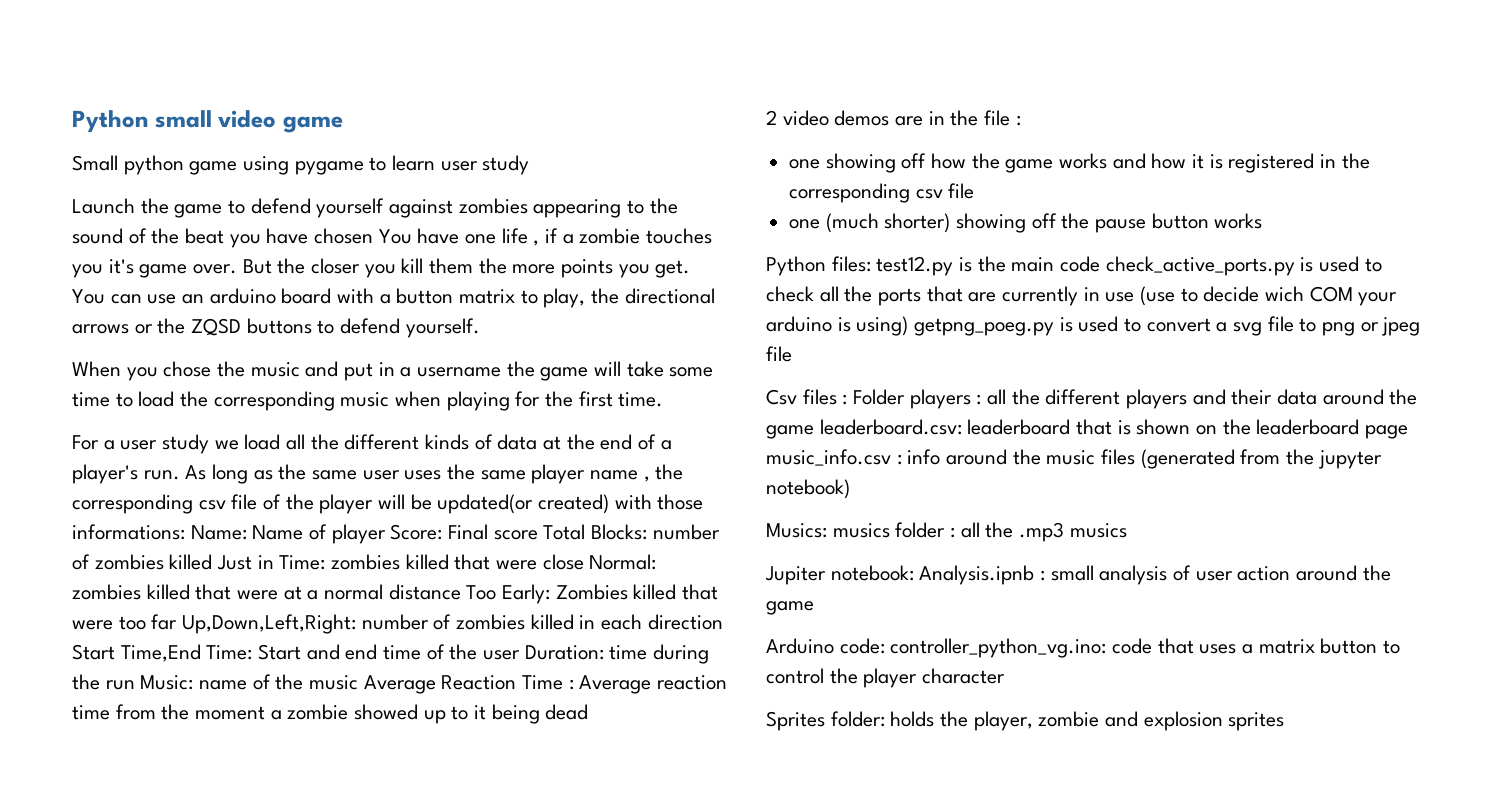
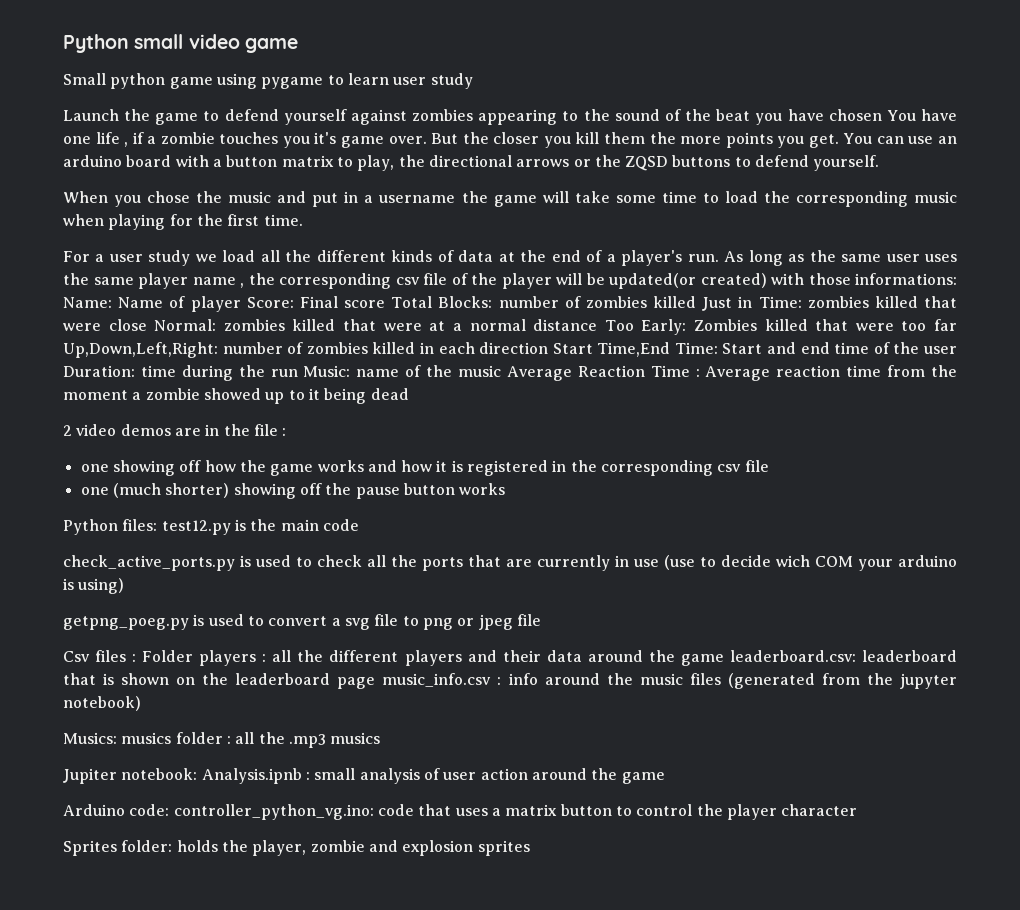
- Python files: test12.py is the main code check_active_ports.py is used to check all the ports that are currently in use (use to decide wich COM your arduino is using) getpng_poeg.py is used to convert a svg file to png or jpeg file
+ Python files: test12.py is the main code
+ check_active_ports.py is used to check all the ports that are currently in use (use to decide wich COM your arduino is using)
+ getpng_poeg.py is used to convert a svg file to png or jpeg file

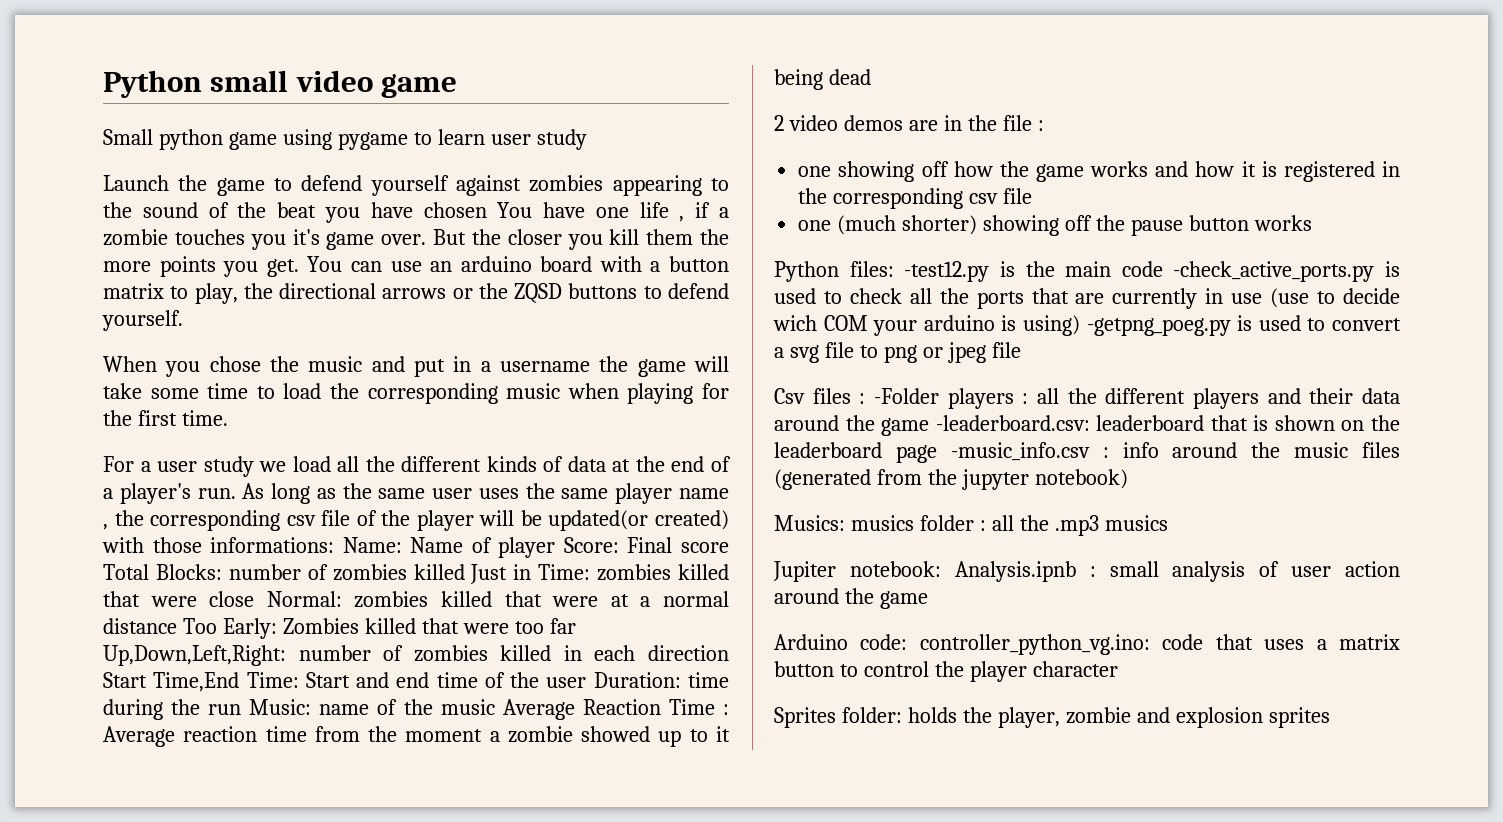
- Python files: test12.py is the main code
- check_active_ports.py is used to check all the ports that are currently in use (use to decide wich COM your arduino is using)
- getpng_poeg.py is used to convert a svg file to png or jpeg file
+ Python files: -test12.py is the main code -check_active_ports.py is used to check all the ports that are currently in use (use to decide wich COM your arduino is using) -getpng_poeg.py is used to convert a svg file to png or jpeg file
- Csv files : Folder players : all the different players and their data around the game leaderboard.csv: leaderboard that is shown on the leaderboard page music_info.csv : info around the music files (generated from the jupyter notebook)
+ Csv files : -Folder players : all the different players and their data around the game -leaderboard.csv: leaderboard that is shown on the leaderboard page -music_info.csv : info around the music files (generated from the jupyter notebook)

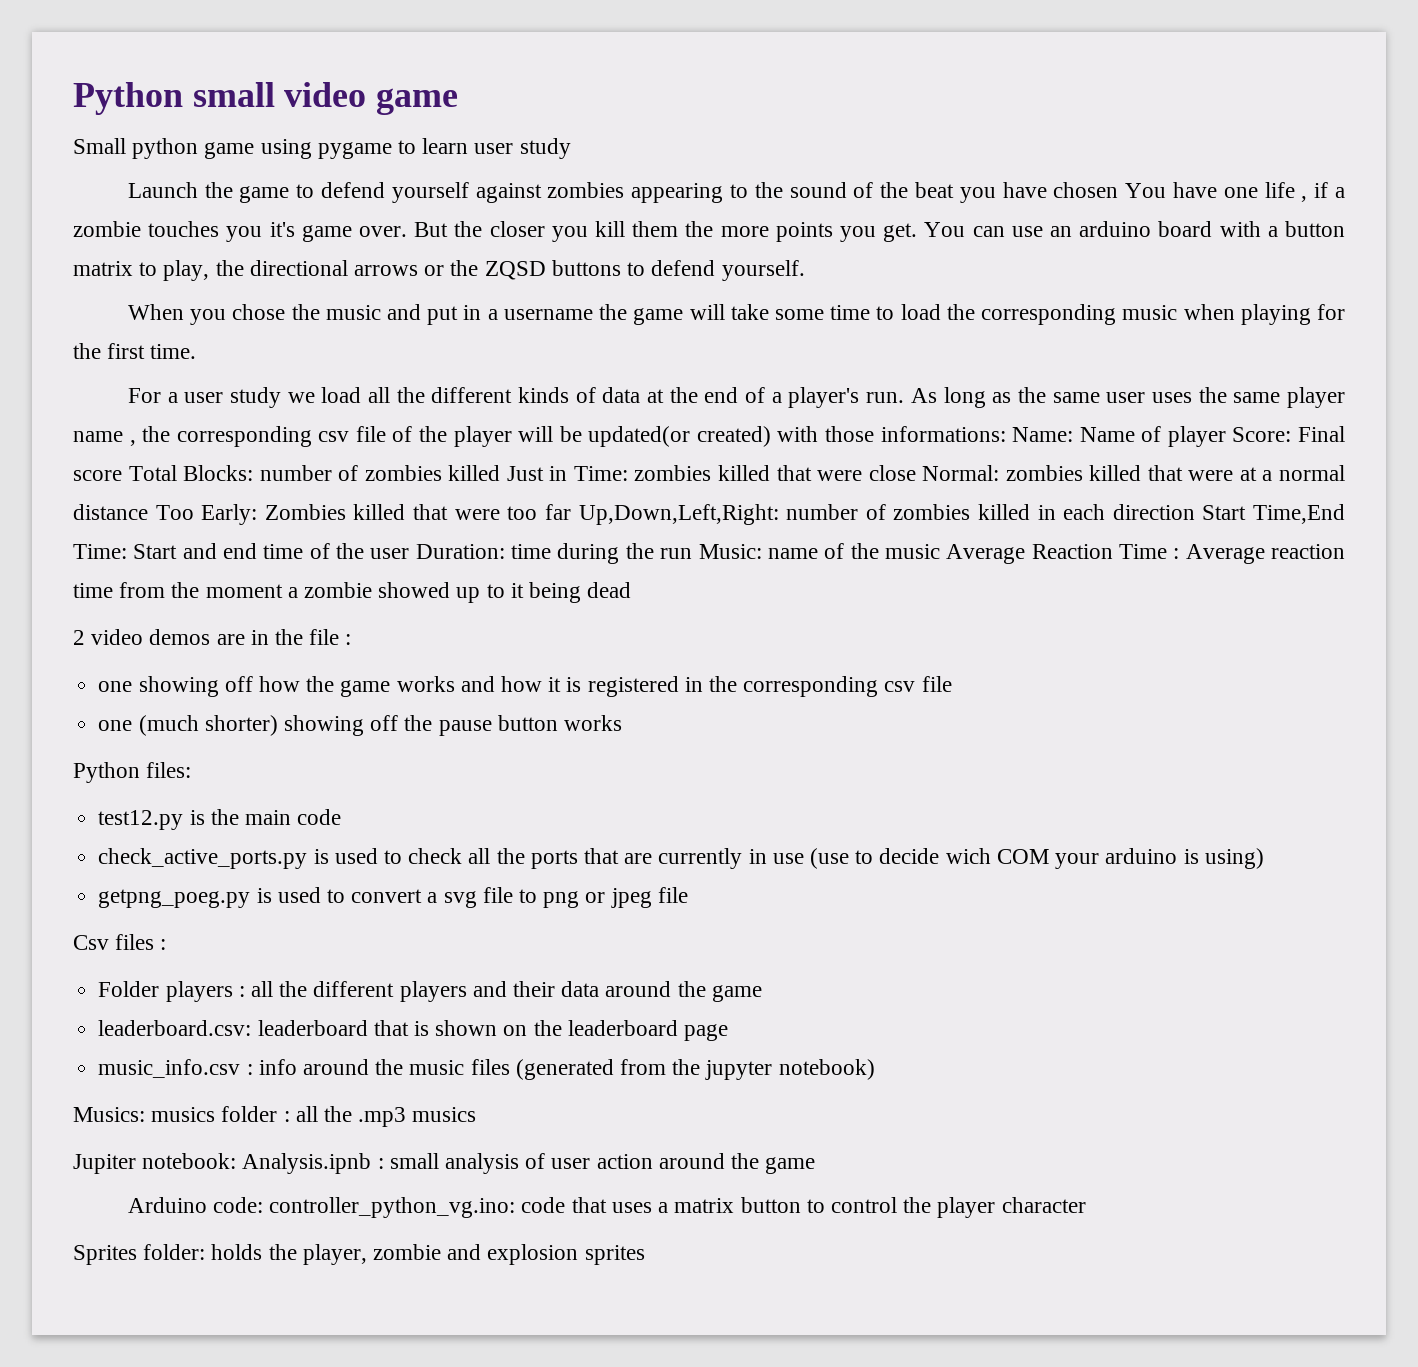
- Python files: -test12.py is the main code -check_active_ports.py is used to check all the ports that are currently in use (use to decide wich COM your arduino is using) -getpng_poeg.py is used to convert a svg file to png or jpeg file
+ Python files:
+ test12.py is the main code
+ check_active_ports.py is used to check all the ports that are currently in use (use to decide wich COM your arduino is using)
+ getpng_poeg.py is used to convert a svg file to png or jpeg file
- Csv files : -Folder players : all the different players and their data around the game -leaderboard.csv: leaderboard that is shown on the leaderboard page -music_info.csv : info around the music files (generated from the jupyter notebook)
+ Csv files :
+ Folder players : all the different players and their data around the game
+ leaderboard.csv: leaderboard that is shown on the leaderboard page
+ music_info.csv : info around the music files (generated from the jupyter notebook)

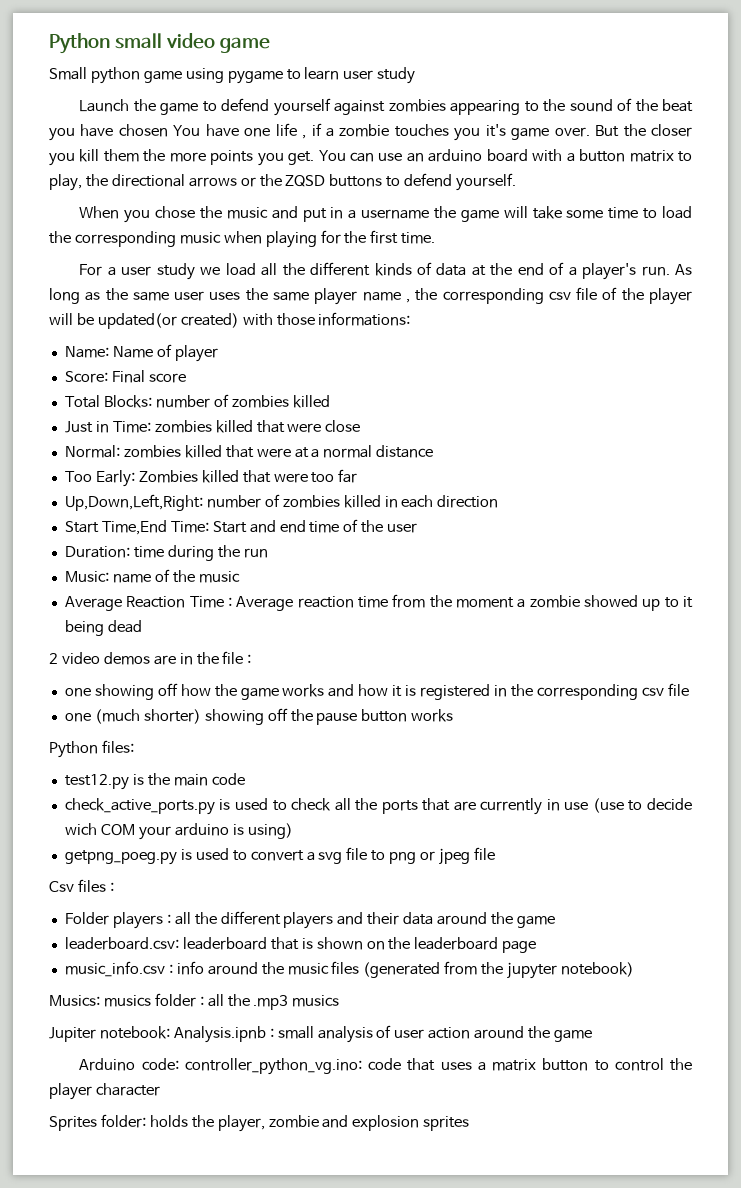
- As long as the same user uses the same player name , the corresponding csv file of the player will be updated(or created) with those informations: Name:
+ As long as the same user uses the same player name , the corresponding csv file of the player will be updated(or created) with those informations:
+ Name:
- Name of player Score:
+ Name of player
+ Score:
- Final score Total Blocks: number of zombies killed Just in Time:
+ Final score
+ Total Blocks: number of zombies killed
+ Just in Time:
- zombies killed that were close Normal:
+ zombies killed that were close
+ Normal:
- zombies killed that were at a normal distance Too Early:
+ zombies killed that were at a normal distance
+ Too Early:
- Zombies killed that were too far Up,Down,Left,Right:
+ Zombies killed that were too far
+ Up,Down,Left,Right:
- number of zombies killed in each direction Start Time,End Time:
+ number of zombies killed in each direction
+ Start Time,End Time:
- Start and end time of the user Duration:
+ Start and end time of the user
+ Duration:
- time during the run Music:
+ time during the run
+ Music:
- name of the music Average Reaction Time :
+ name of the music
+ Average Reaction Time :

